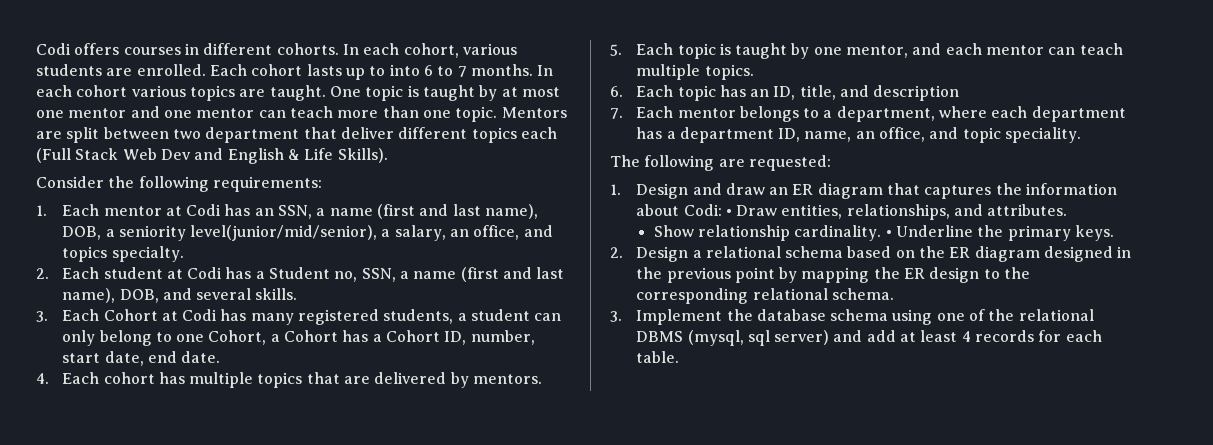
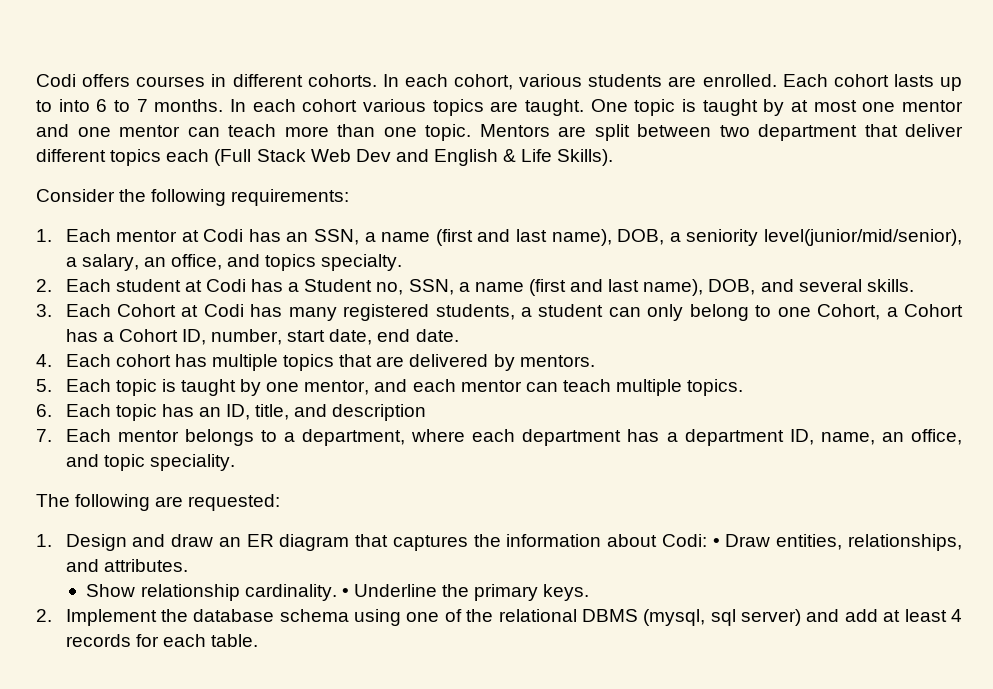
- 2. Design a relational schema based on the ER diagram designed in the previous point by mapping the ER design to the corresponding relational schema.
- 3. Implement the database schema using one of the relational DBMS (mysql, sql server) and add at least 4 records for each table.
+ 2. Implement the database schema using one of the relational DBMS (mysql, sql server) and add at least 4 records for each table.

